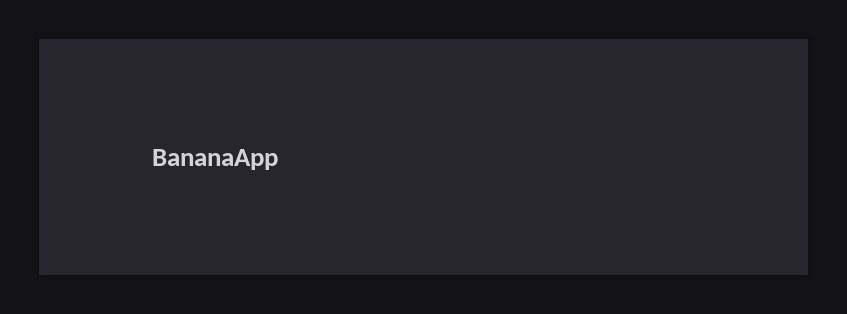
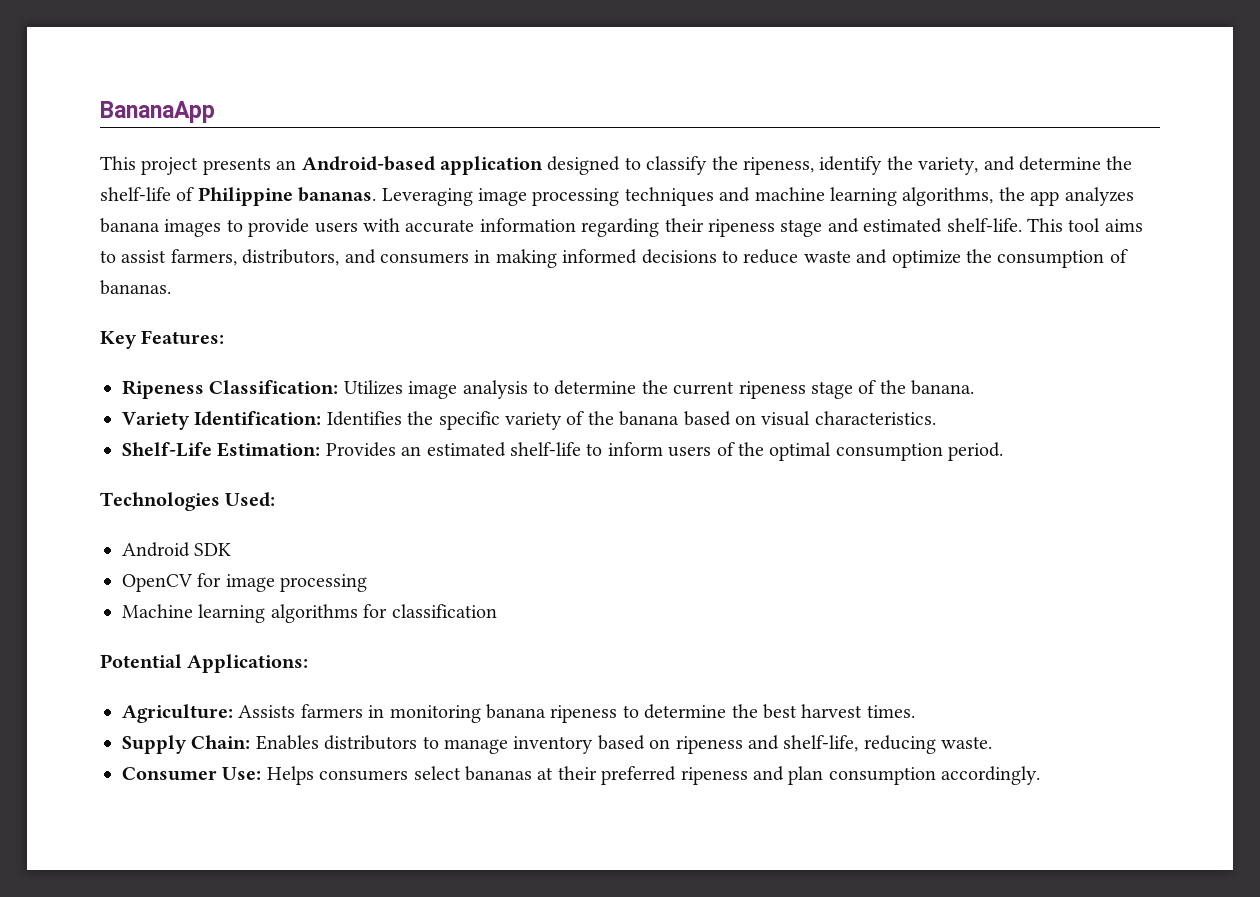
+ This project presents an Android-based application designed to classify the ripeness, identify the variety, and determine the shelf-life of Philippine bananas. Leveraging image processing techniques and machine learning algorithms, the app analyzes banana images to provide users with accurate information regarding their ripeness stage and estimated shelf-life. This tool aims to assist farmers, distributors, and consumers in making informed decisions to reduce waste and optimize the consumption of bananas.
+ Key Features:
+ Ripeness Classification: Utilizes image analysis to determine the current ripeness stage of the banana.
+ Variety Identification: Identifies the specific variety of the banana based on visual characteristics.
+ Shelf-Life Estimation: Provides an estimated shelf-life to inform users of the optimal consumption period.
+ Technologies Used:
+ Android SDK
+ OpenCV for image processing
+ Machine learning algorithms for classification
+ Potential Applications:
+ Agriculture: Assists farmers in monitoring banana ripeness to determine the best harvest times.
+ Supply Chain: Enables distributors to manage inventory based on ripeness and shelf-life, reducing waste.
+ Consumer Use: Helps consumers select bananas at their preferred ripeness and plan consumption accordingly.

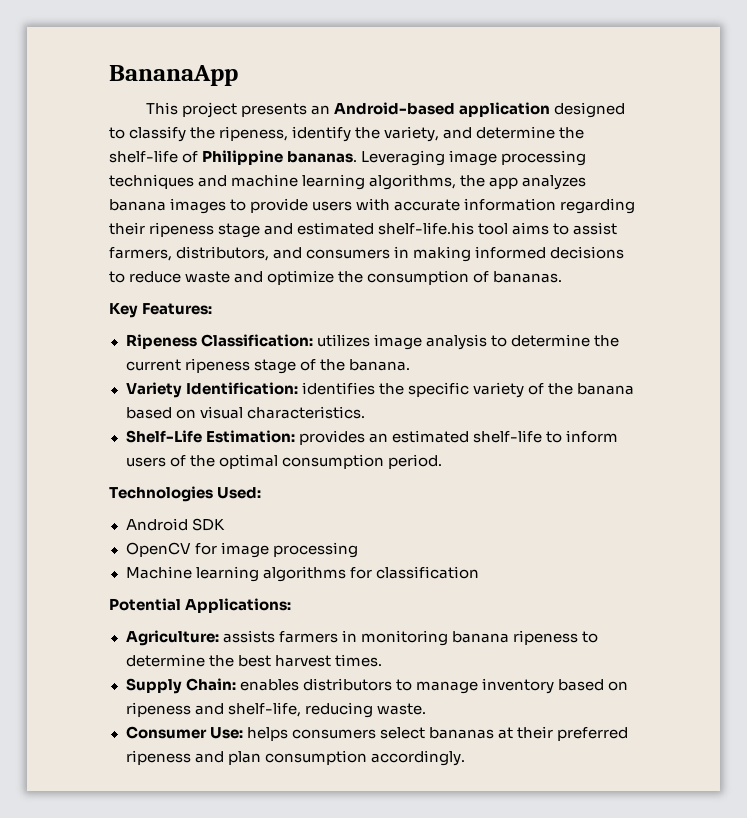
- Leveraging image processing techniques and machine learning algorithms, the app analyzes banana images to provide users with accurate information regarding their ripeness stage and estimated shelf-life. This tool aims to assist farmers, distributors, and consumers in making informed decisions to reduce waste and optimize the consumption of bananas.
+ Leveraging image processing techniques and machine learning algorithms, the app analyzes banana images to provide users with accurate information regarding their ripeness stage and estimated shelf-life.his tool aims to assist farmers, distributors, and consumers in making informed decisions to reduce waste and optimize the consumption of bananas.
- Ripeness Classification: Utilizes image analysis to determine the current ripeness stage of the banana.
+ Ripeness Classification: utilizes image analysis to determine the current ripeness stage of the banana.
- Variety Identification: Identifies the specific variety of the banana based on visual characteristics.
+ Variety Identification: identifies the specific variety of the banana based on visual characteristics.
- Shelf-Life Estimation: Provides an estimated shelf-life to inform users of the optimal consumption period.
+ Shelf-Life Estimation: provides an estimated shelf-life to inform users of the optimal consumption period.
- Agriculture: Assists farmers in monitoring banana ripeness to determine the best harvest times.
+ Agriculture: assists farmers in monitoring banana ripeness to determine the best harvest times.
- Supply Chain: Enables distributors to manage inventory based on ripeness and shelf-life, reducing waste.
+ Supply Chain: enables distributors to manage inventory based on ripeness and shelf-life, reducing waste.
- Consumer Use: Helps consumers select bananas at their preferred ripeness and plan consumption accordingly.
+ Consumer Use: helps consumers select bananas at their preferred ripeness and plan consumption accordingly.

